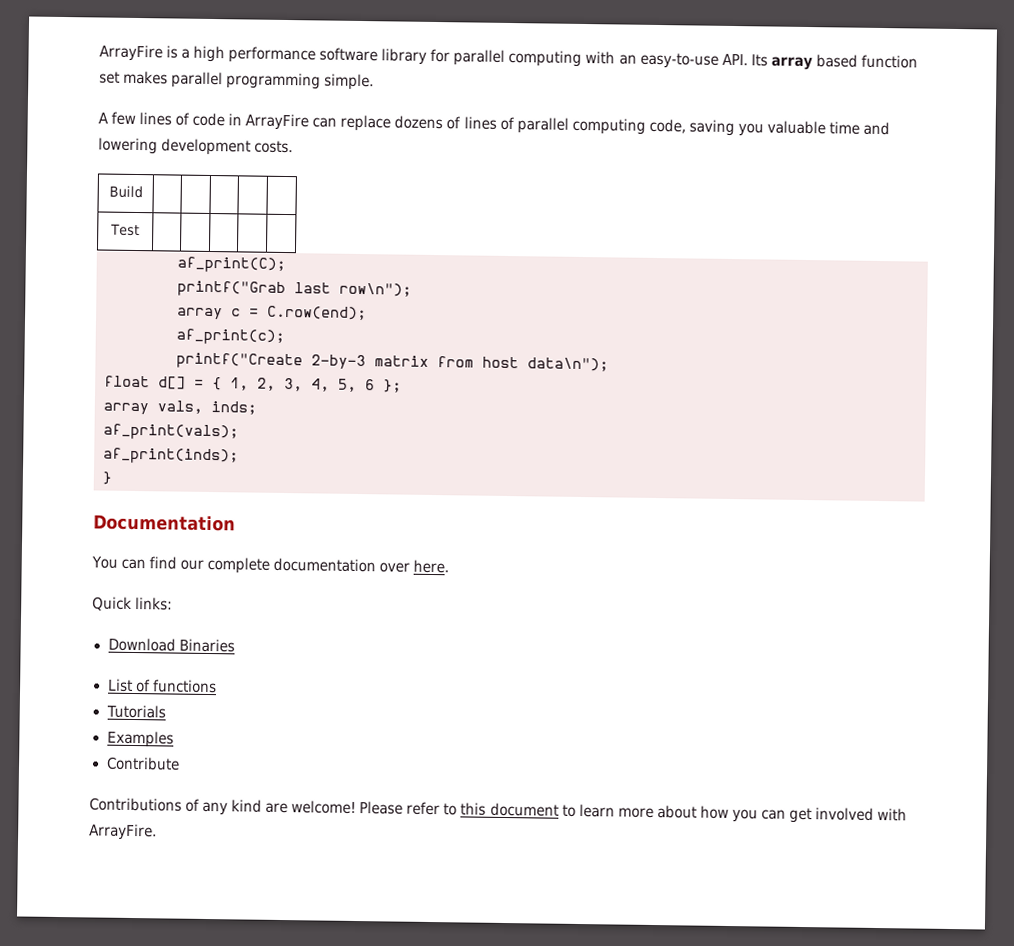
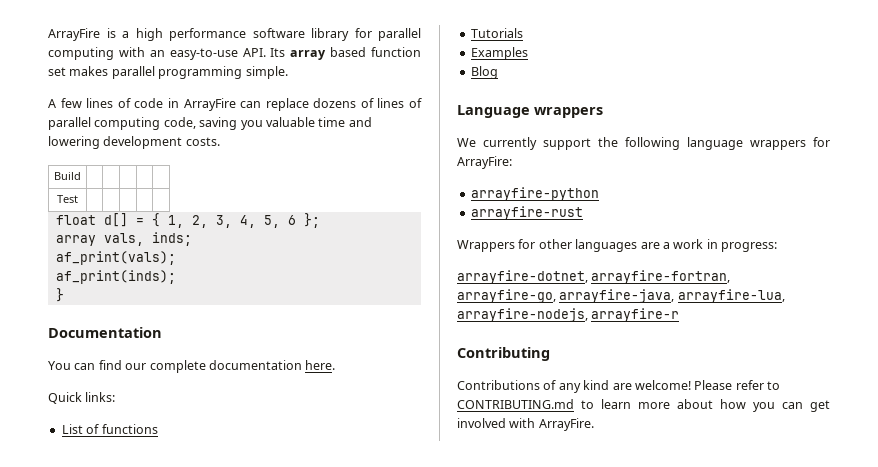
- af_print(C);
- printf("Grab last row\n");
- array c = C.row(end);
- af_print(c);
- printf("Create 2-by-3 matrix from host data\n");
- You can find our complete documentation over here.
+ You can find our complete documentation here.
- Download Binaries
- Contribute
+ Blog
+ Language wrappers
+ We currently support the following language wrappers for ArrayFire:
+ arrayfire-python
+ arrayfire-rust
+ Wrappers for other languages are a work in progress:
+ arrayfire-dotnet, arrayfire-fortran, arrayfire-go, arrayfire-java, arrayfire-lua, arrayfire-nodejs, arrayfire-r
+ Contributing
- Please refer to this document to learn more about how you can get involved with ArrayFire.
+ Please refer to CONTRIBUTING.md to learn more about how you can get involved with ArrayFire.

